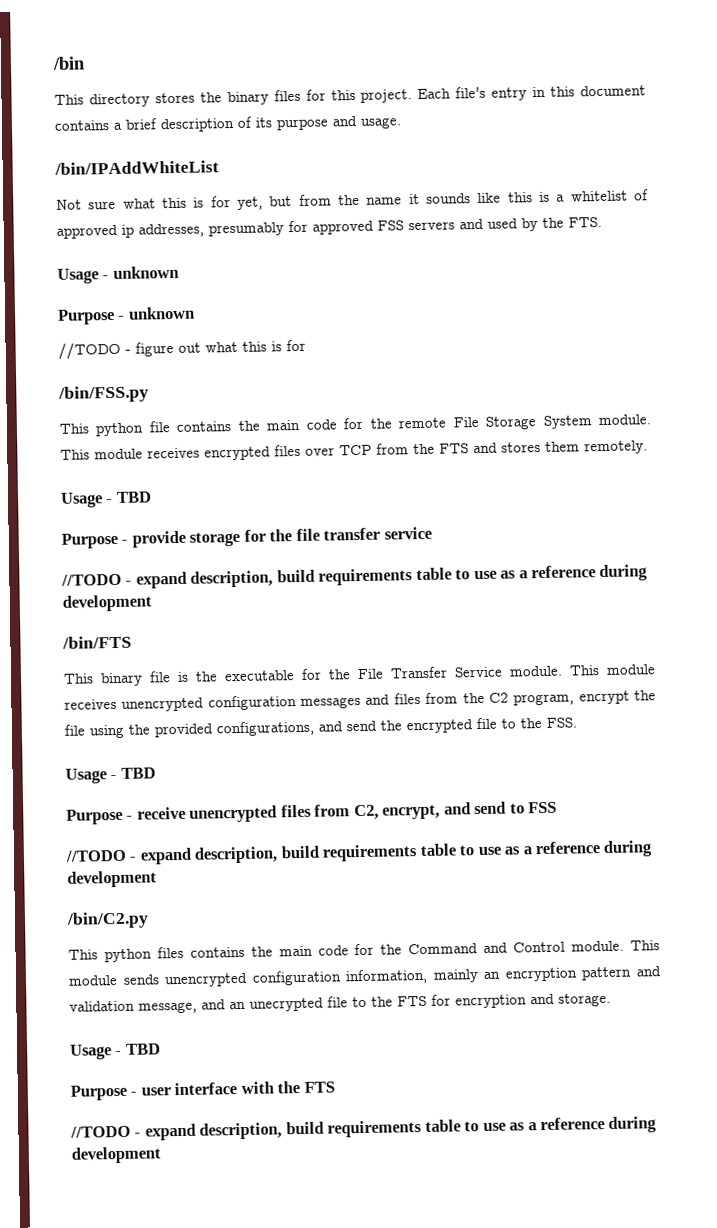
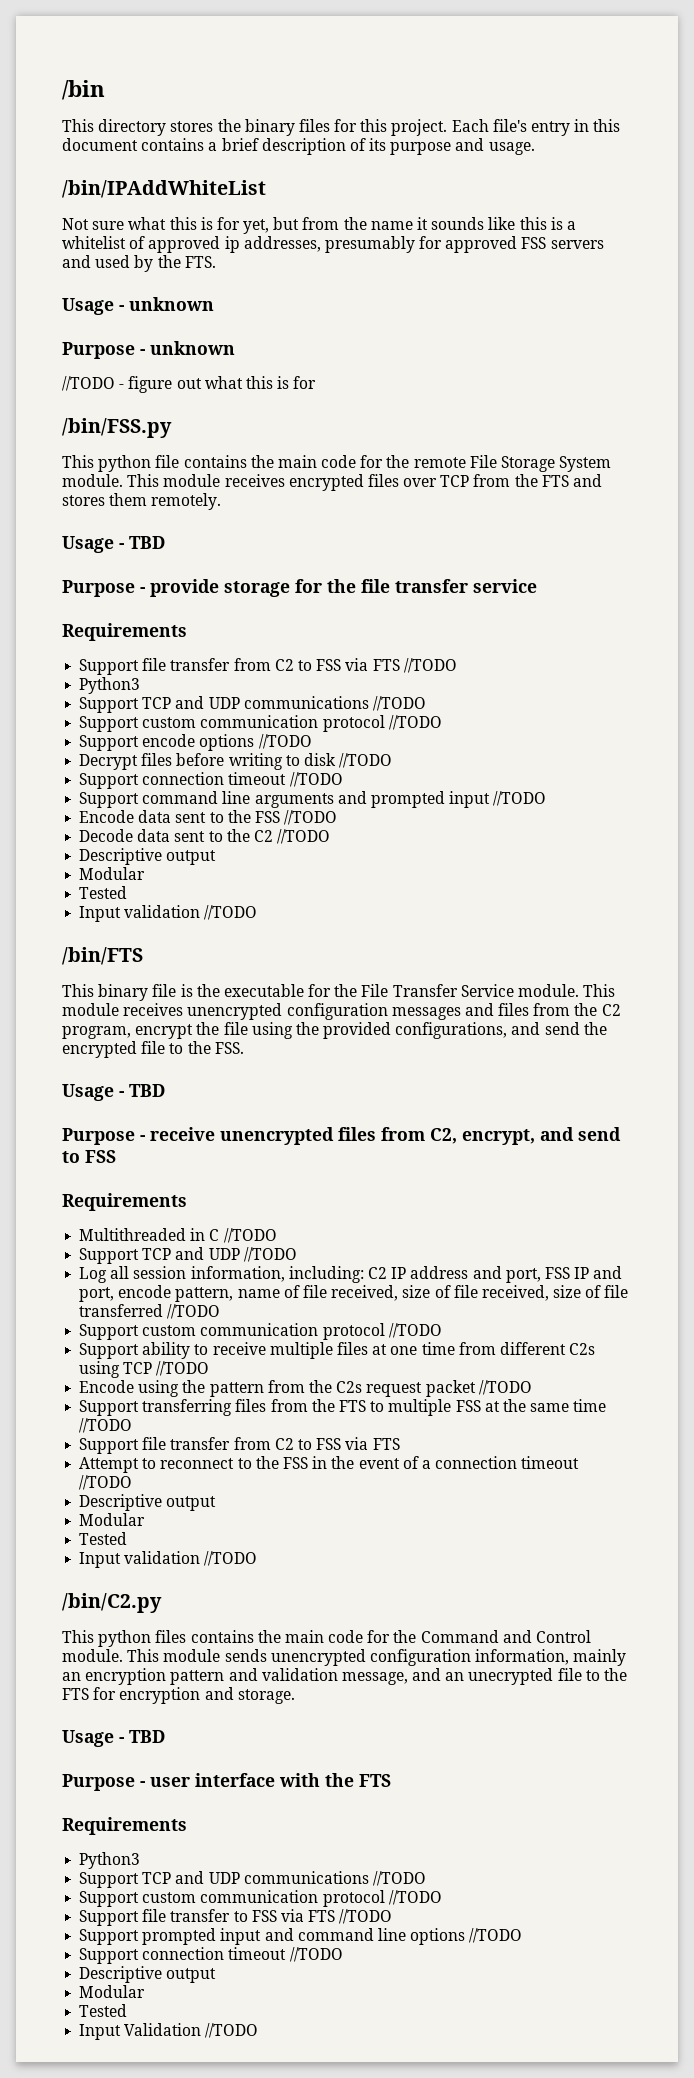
  Purpose - provide storage for the file transfer service
- //TODO - expand description, build requirements table to use as a reference during development
+ Requirements
+ Support file transfer from C2 to FSS via FTS //TODO
+ Python3
+ Support TCP and UDP communications //TODO
+ Support custom communication protocol //TODO
+ Support encode options //TODO
+ Decrypt files before writing to disk //TODO
+ Support connection timeout //TODO
+ Support command line arguments and prompted input //TODO
+ Encode data sent to the FSS //TODO
+ Decode data sent to the C2 //TODO
+ Descriptive output
+ Modular
+ Tested
+ Input validation //TODO
  Purpose - receive unencrypted files from C2, encrypt, and send to FSS
- //TODO - expand description, build requirements table to use as a reference during development
+ Requirements
+ Multithreaded in C //TODO
+ Support TCP and UDP //TODO
+ Log all session information, including: C2 IP address and port, FSS IP and port, encode pattern, name of file received, size of file received, size of file transferred //TODO
+ Support custom communication protocol //TODO
+ Support ability to receive multiple files at one time from different C2s using TCP //TODO
+ Encode using the pattern from the C2s request packet //TODO
+ Support transferring files from the FTS to multiple FSS at the same time //TODO
+ Support file transfer from C2 to FSS via FTS
+ Attempt to reconnect to the FSS in the event of a connection timeout //TODO
+ Descriptive output
+ Modular
+ Tested
+ Input validation //TODO
  Purpose - user interface with the FTS
- //TODO - expand description, build requirements table to use as a reference during development
+ Requirements
+ Python3
+ Support TCP and UDP communications //TODO
+ Support custom communication protocol //TODO
+ Support file transfer to FSS via FTS //TODO
+ Support prompted input and command line options //TODO
+ Support connection timeout //TODO
+ Descriptive output
+ Modular
+ Tested
+ Input Validation //TODO

